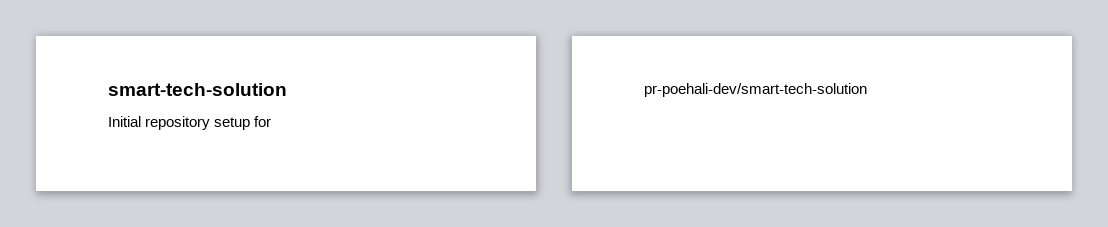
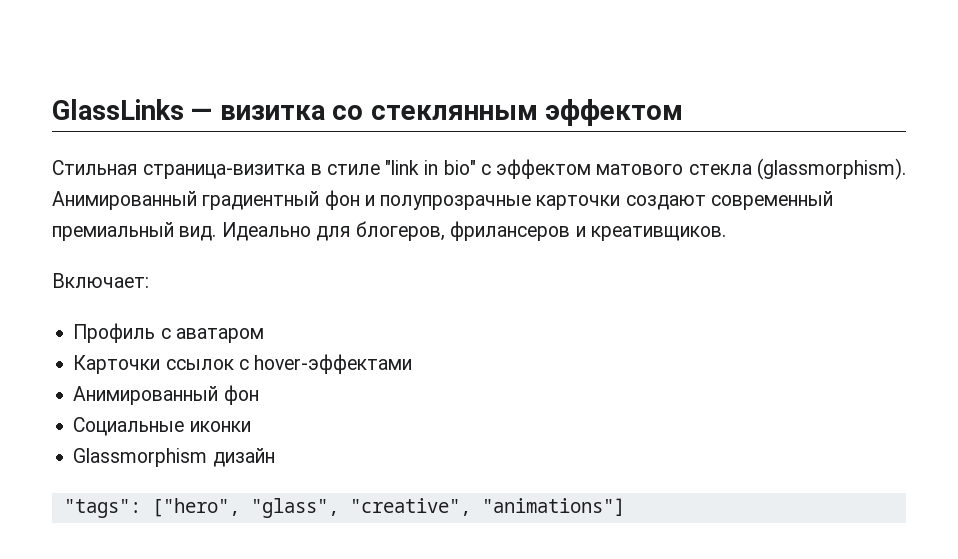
- smart-tech-solution
- Initial repository setup for pr-poehali-dev/smart-tech-solution
+ GlassLinks — визитка со стеклянным эффектом
+ Стильная страница-визитка в стиле "link in bio" с эффектом матового стекла (glassmorphism). Анимированный градиентный фон и полупрозрачные карточки создают современный премиальный вид. Идеально для блогеров, фрилансеров и креативщиков.
+ Включает:
+ Профиль с аватаром
+ Карточки ссылок с hover-эффектами
+ Анимированный фон
+ Социальные иконки
+ Glassmorphism дизайн
+ "tags": ["hero", "glass", "creative", "animations"]

